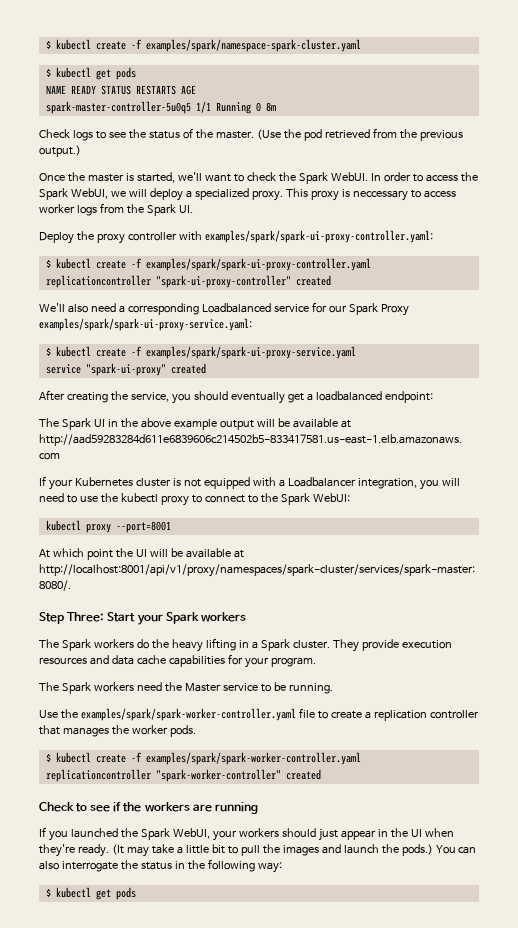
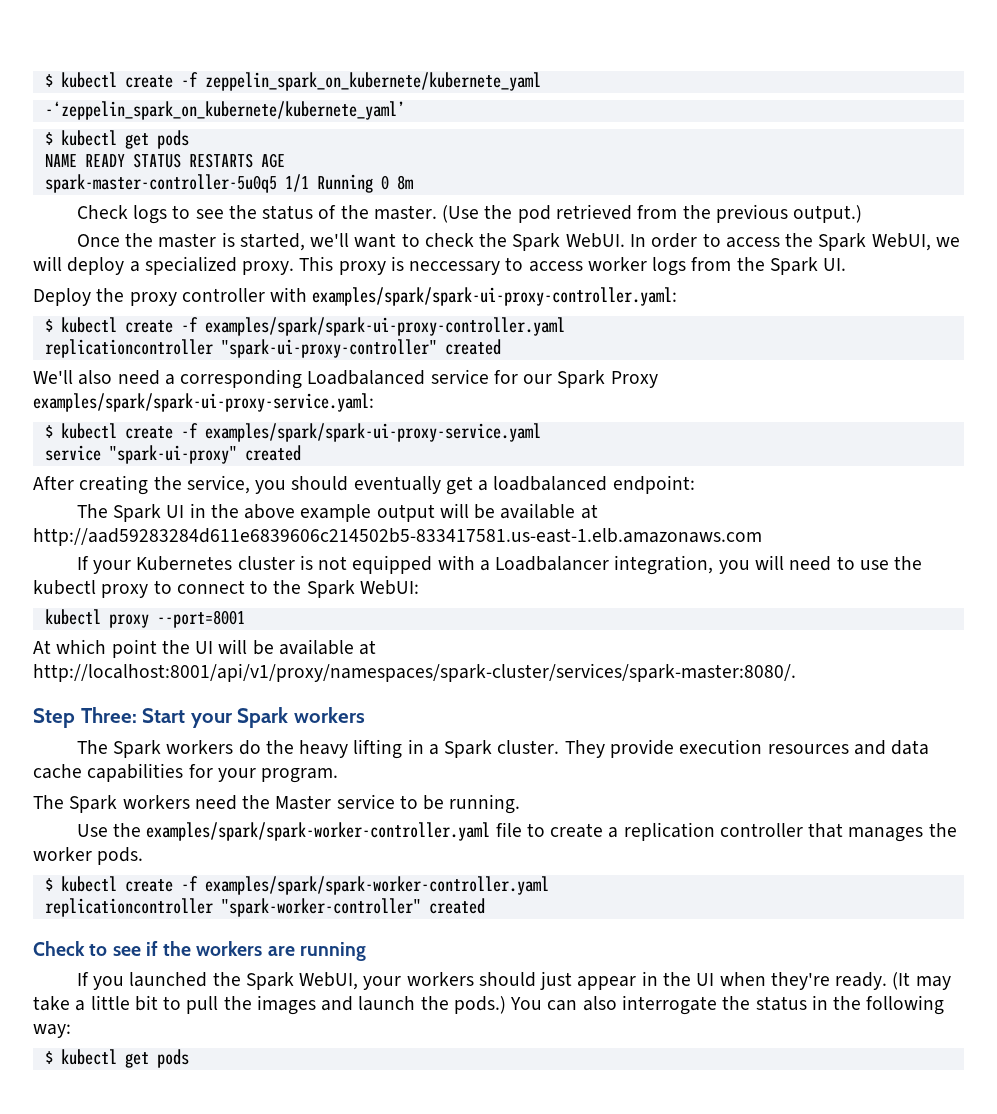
- $ kubectl create -f examples/spark/namespace-spark-cluster.yaml
+ $ kubectl create -f zeppelin_spark_on_kubernete/kubernete_yaml
+ -‘zeppelin_spark_on_kubernete/kubernete_yaml’

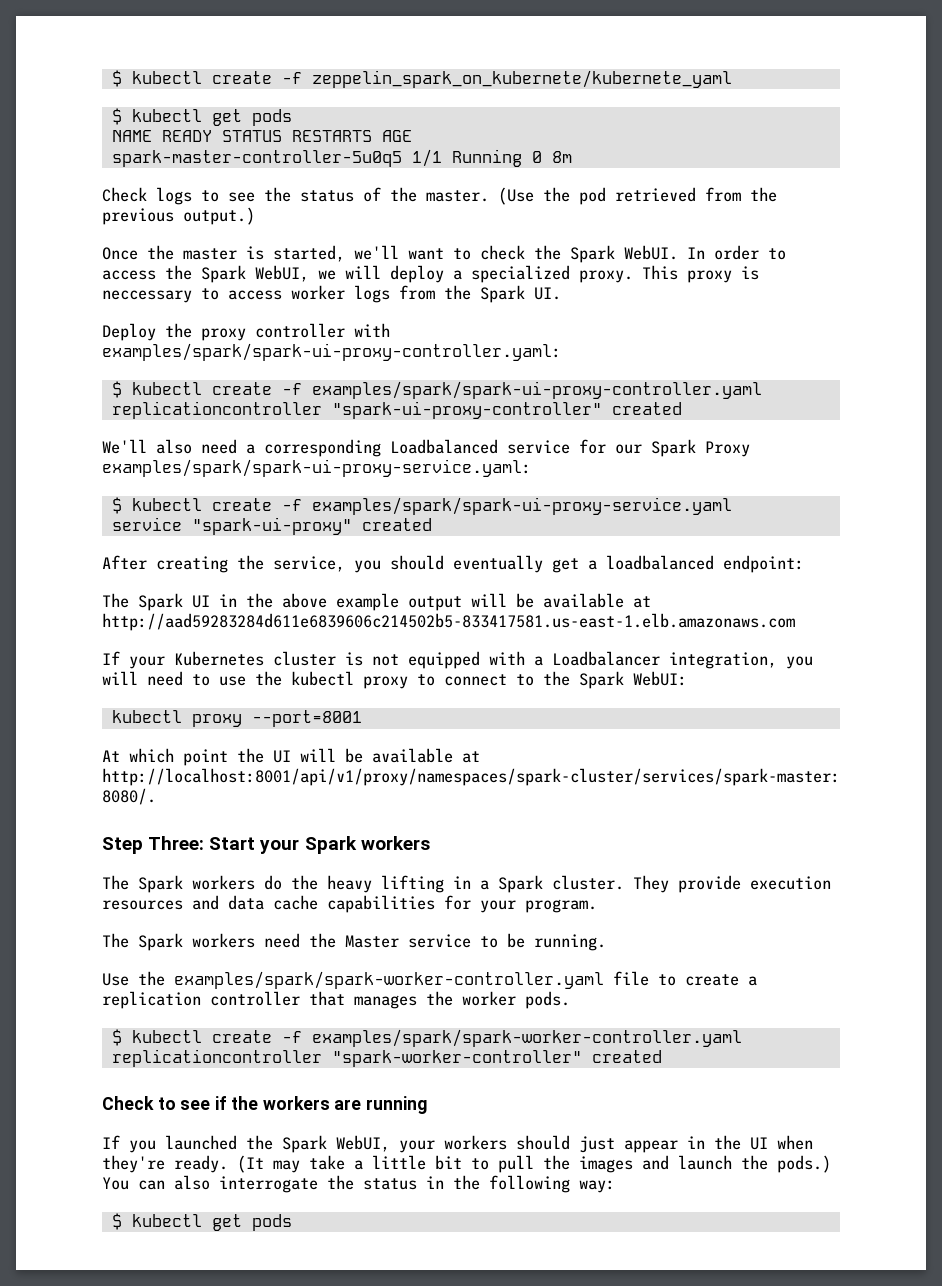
- -‘zeppelin_spark_on_kubernete/kubernete_yaml’

